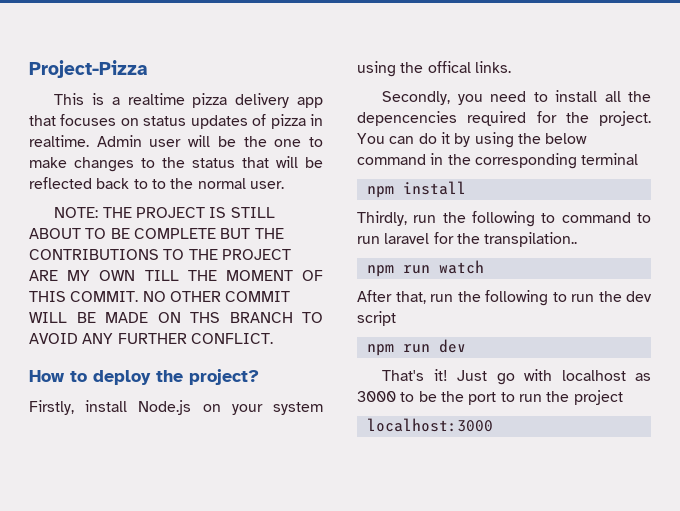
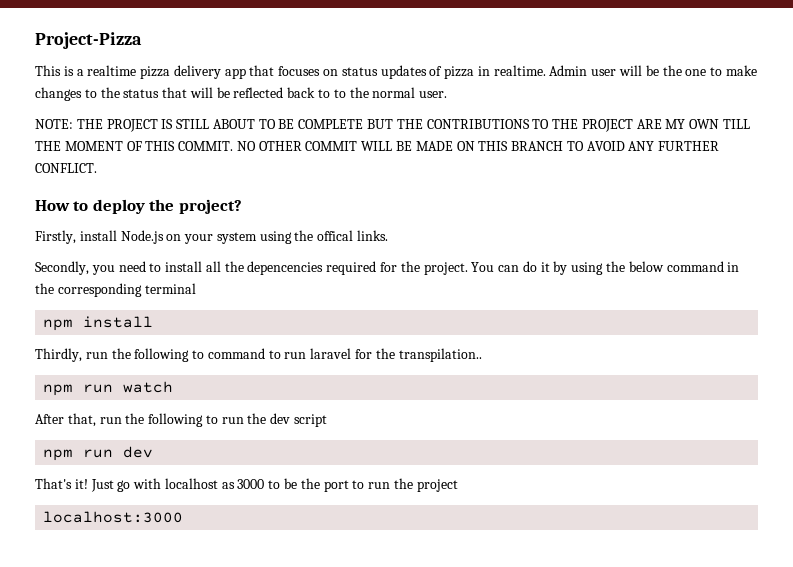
- NO OTHER COMMIT WILL BE MADE ON THS BRANCH TO AVOID ANY FURTHER CONFLICT.
+ NO OTHER COMMIT WILL BE MADE ON THIS BRANCH TO AVOID ANY FURTHER CONFLICT.

